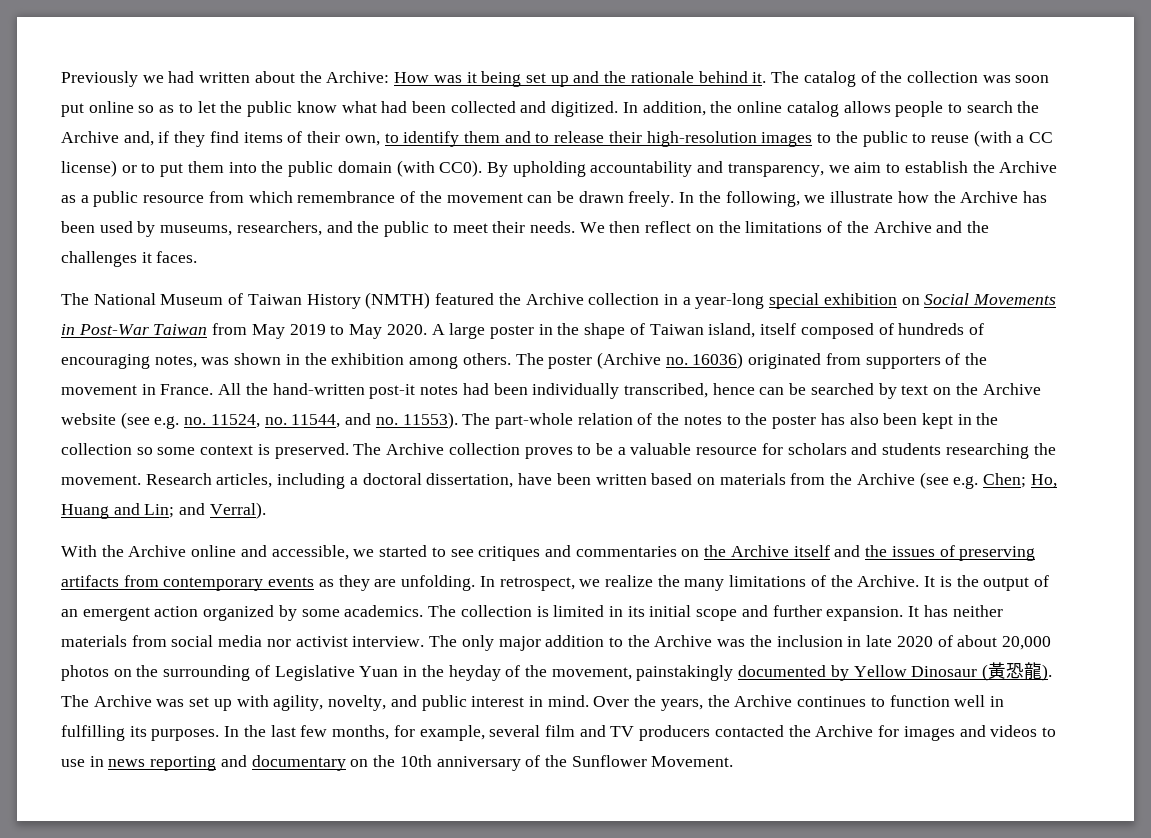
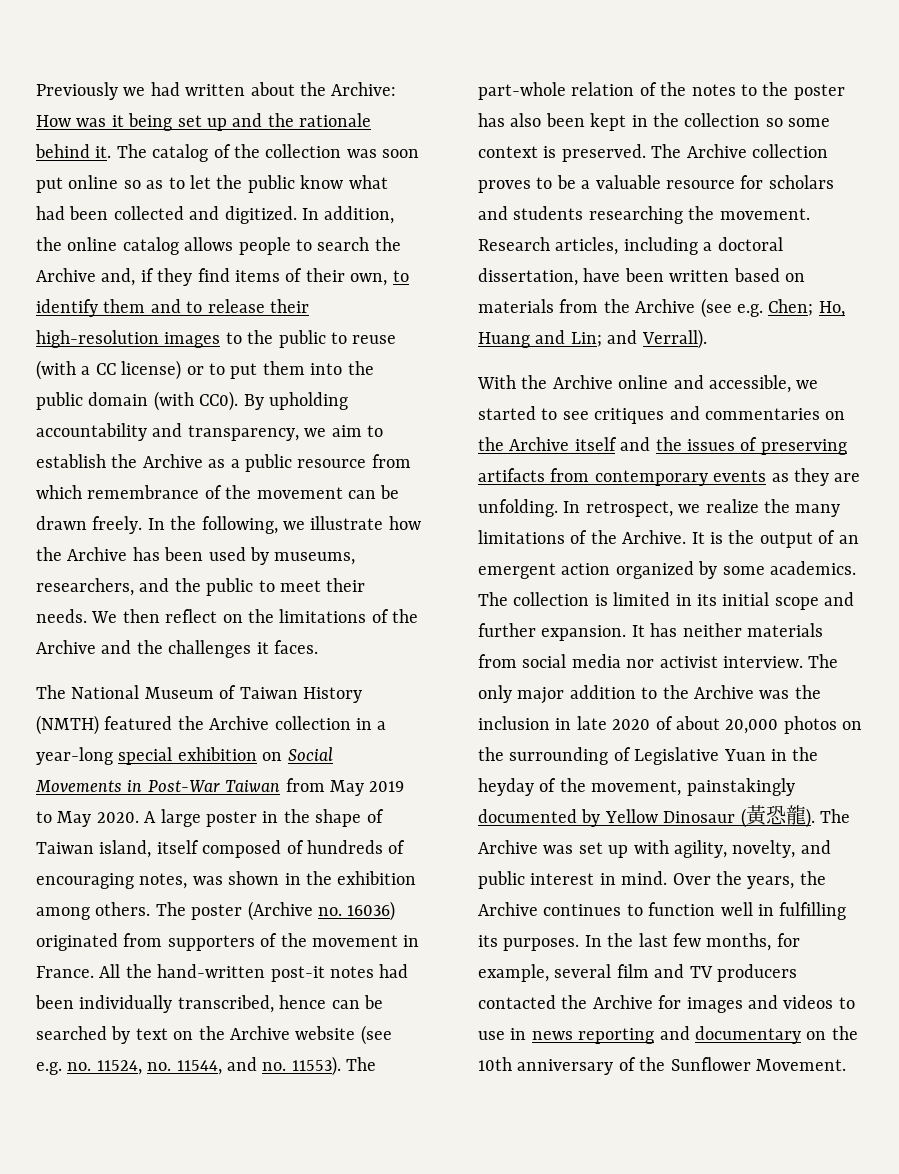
- Research articles, including a doctoral dissertation, have been written based on materials from the Archive (see e.g. Chen; Ho, Huang and Lin; and Verral).
+ Research articles, including a doctoral dissertation, have been written based on materials from the Archive (see e.g. Chen; Ho, Huang and Lin; and Verrall).

